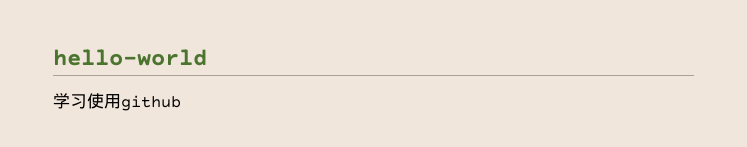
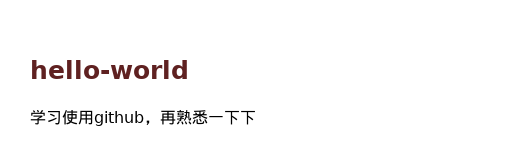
- 学习使用github
+ 学习使用github，再熟悉一下下

